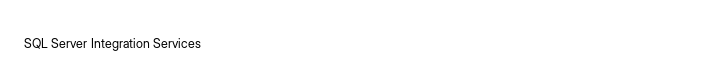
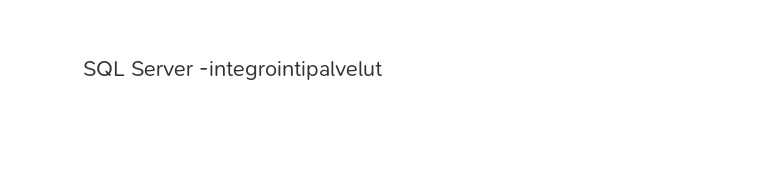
- SQL Server Integration Services
+ SQL Server -integrointipalvelut

